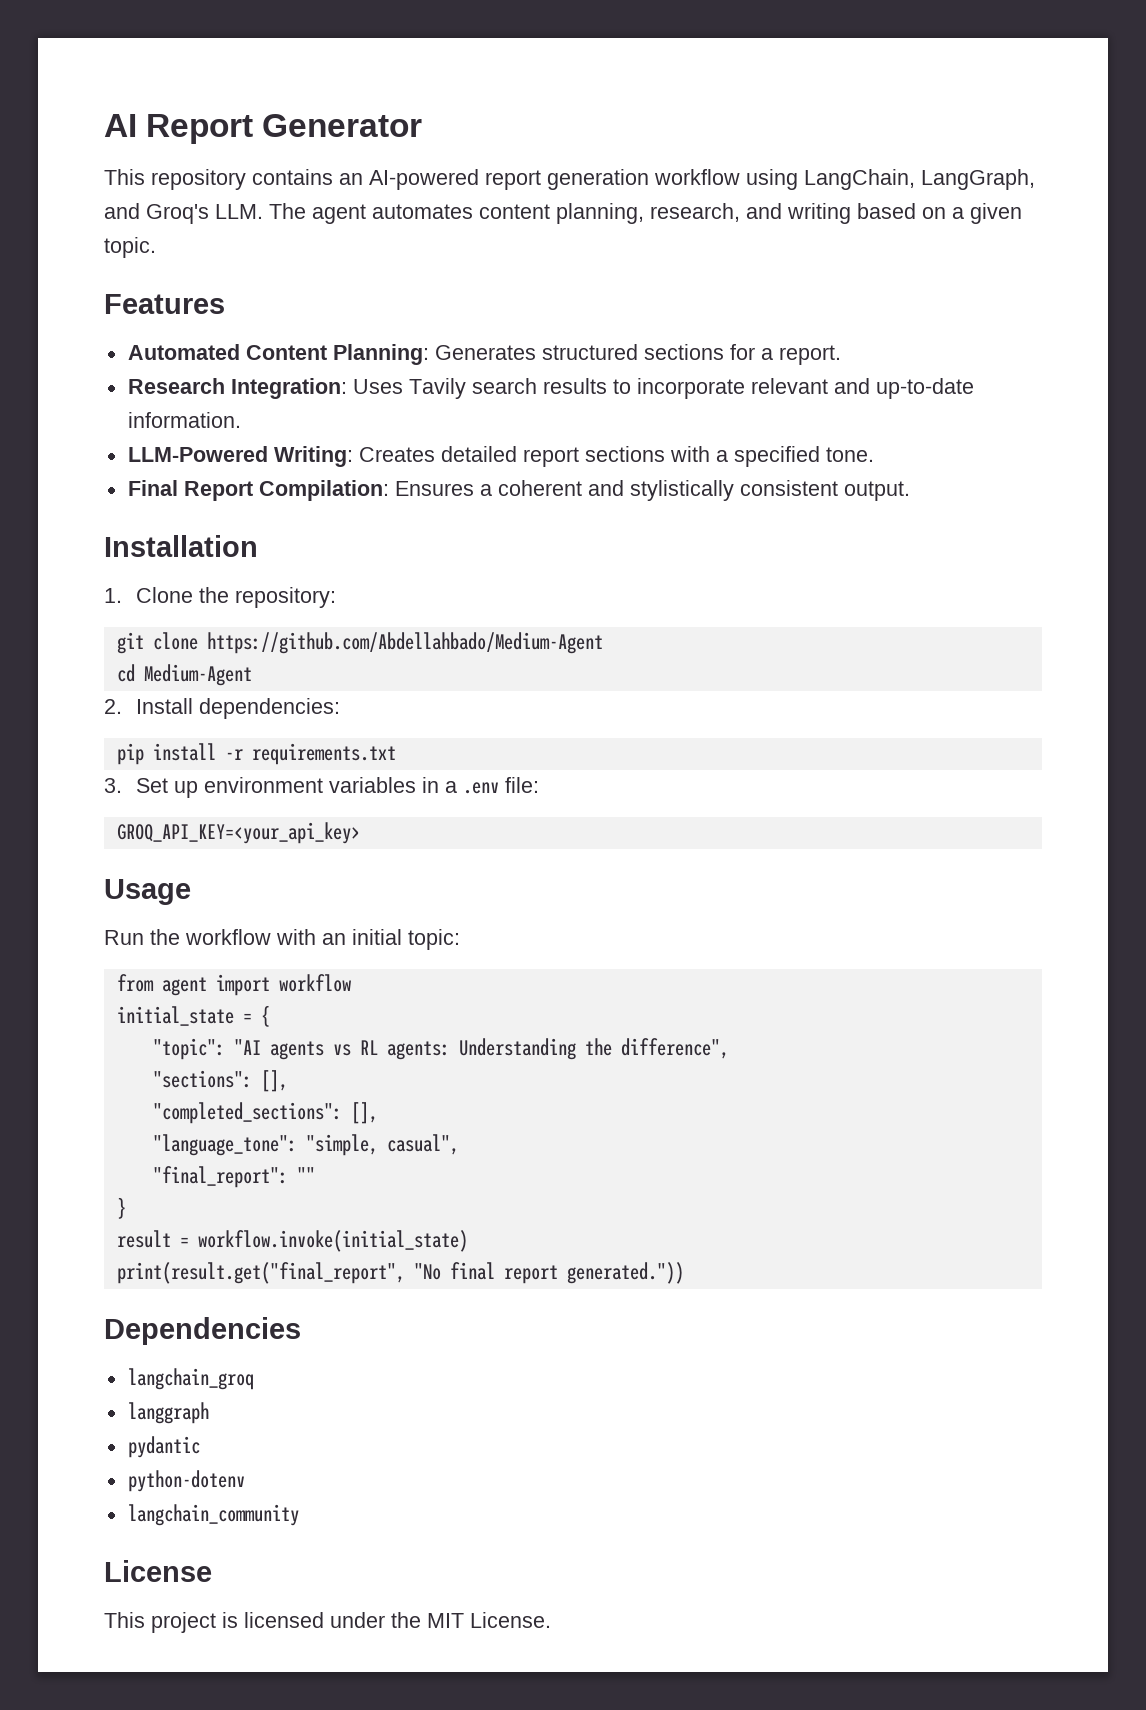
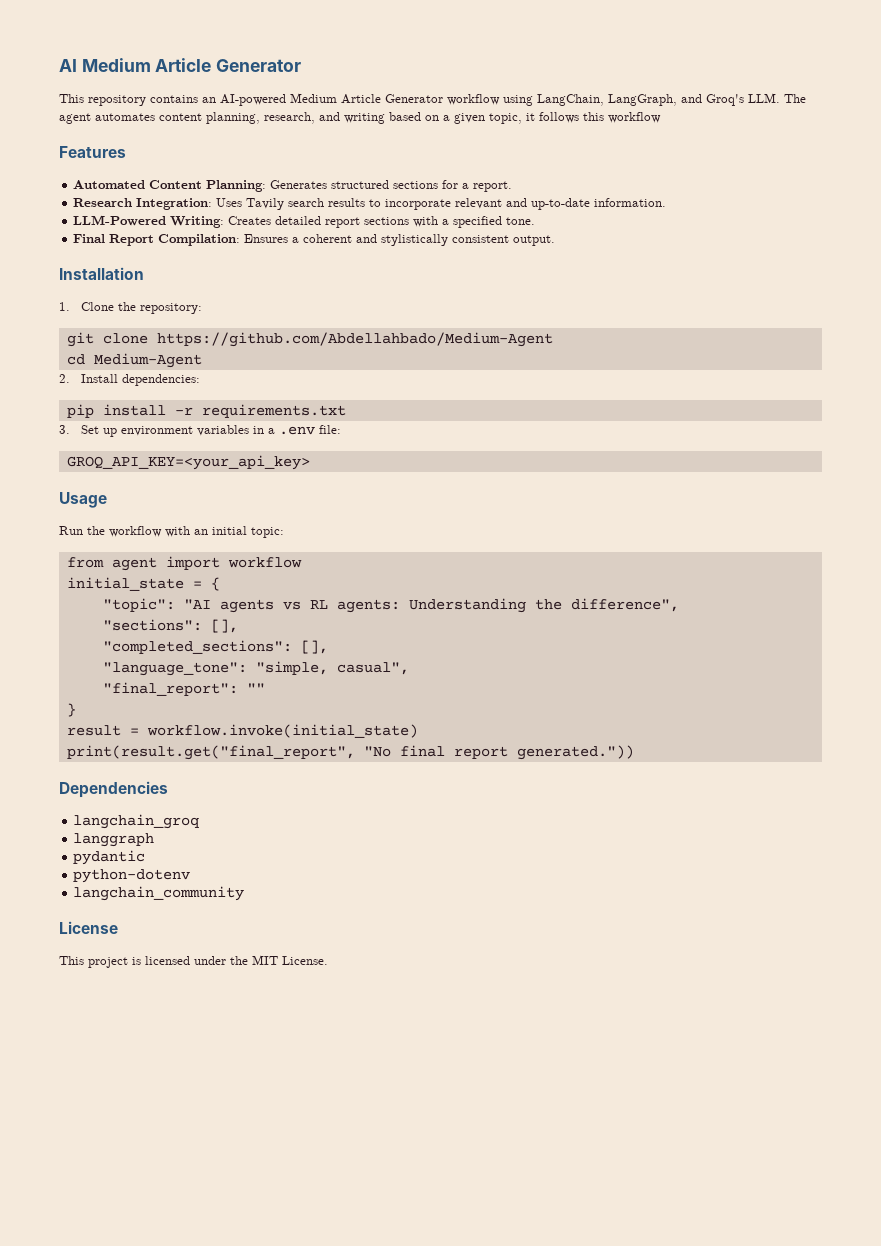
- AI Report Generator
+ AI Medium Article Generator
- This repository contains an AI-powered report generation workflow using LangChain, LangGraph, and Groq's LLM. The agent automates content planning, research, and writing based on a given topic.
+ This repository contains an AI-powered Medium Article Generator workflow using LangChain, LangGraph, and Groq's LLM. The agent automates content planning, research, and writing based on a given topic, it follows this workflow

